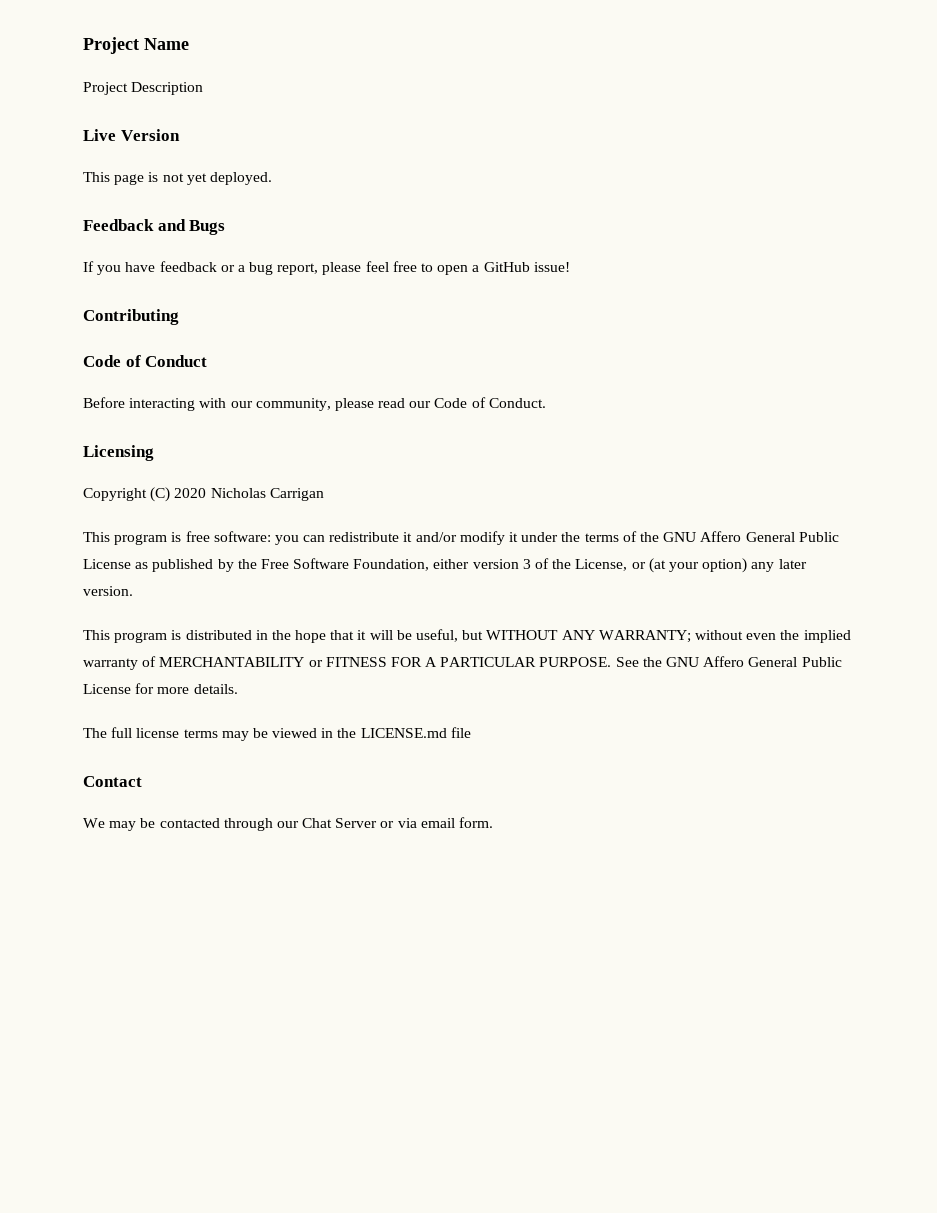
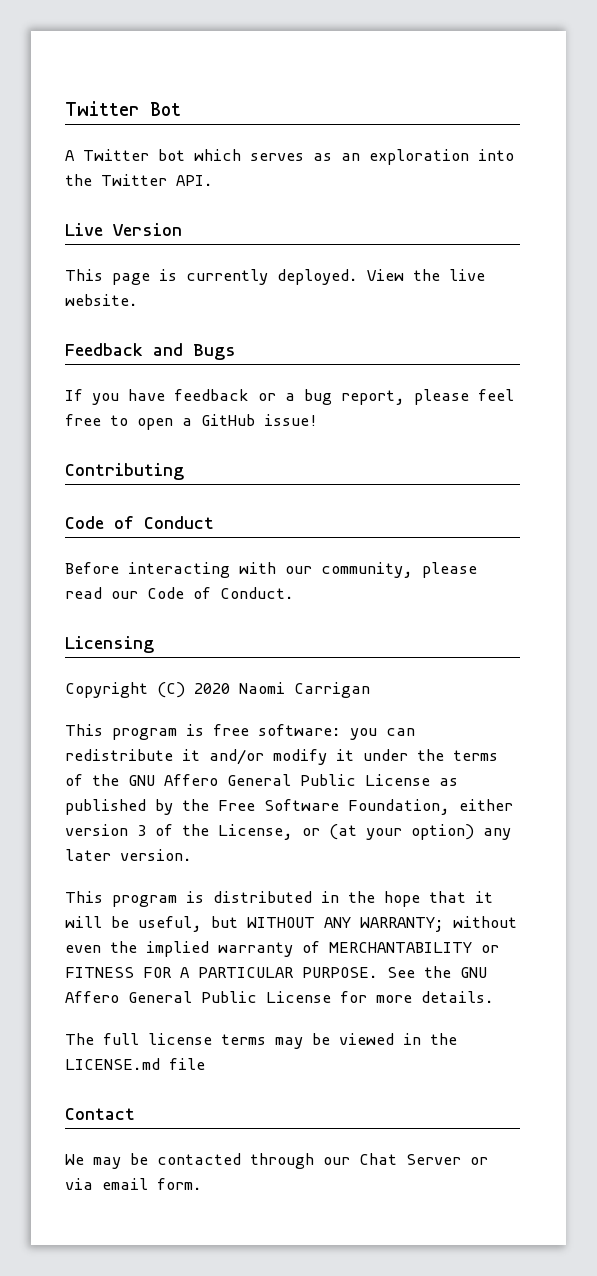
- Project Name
- Project Description
+ Twitter Bot
+ A Twitter bot which serves as an exploration into the Twitter API.
- This page is not yet deployed.
+ This page is currently deployed. View the live website.
- Copyright (C) 2020 Nicholas Carrigan
+ Copyright (C) 2020 Naomi Carrigan

